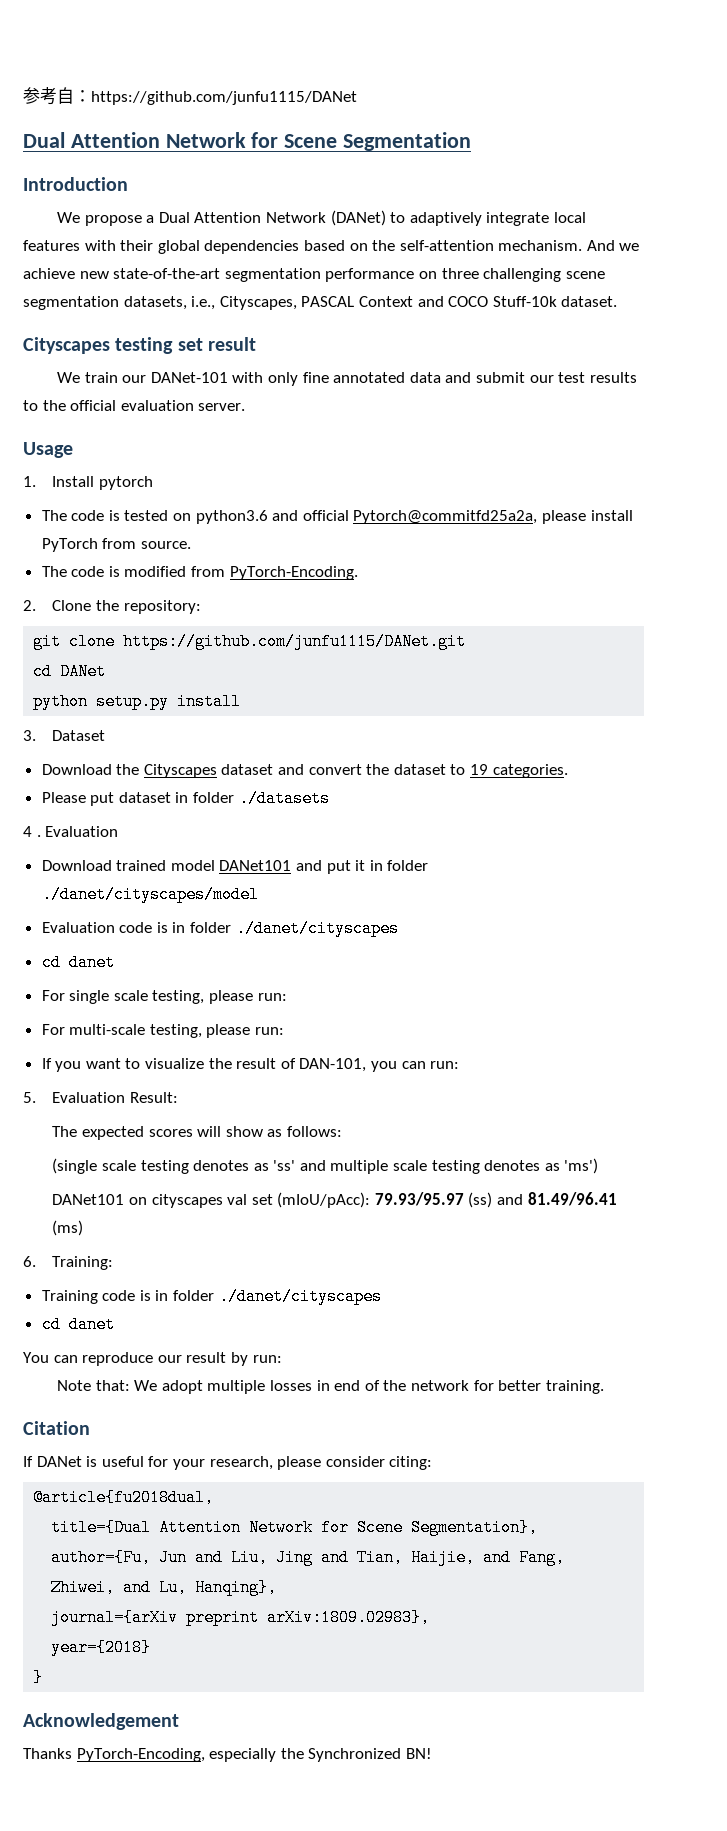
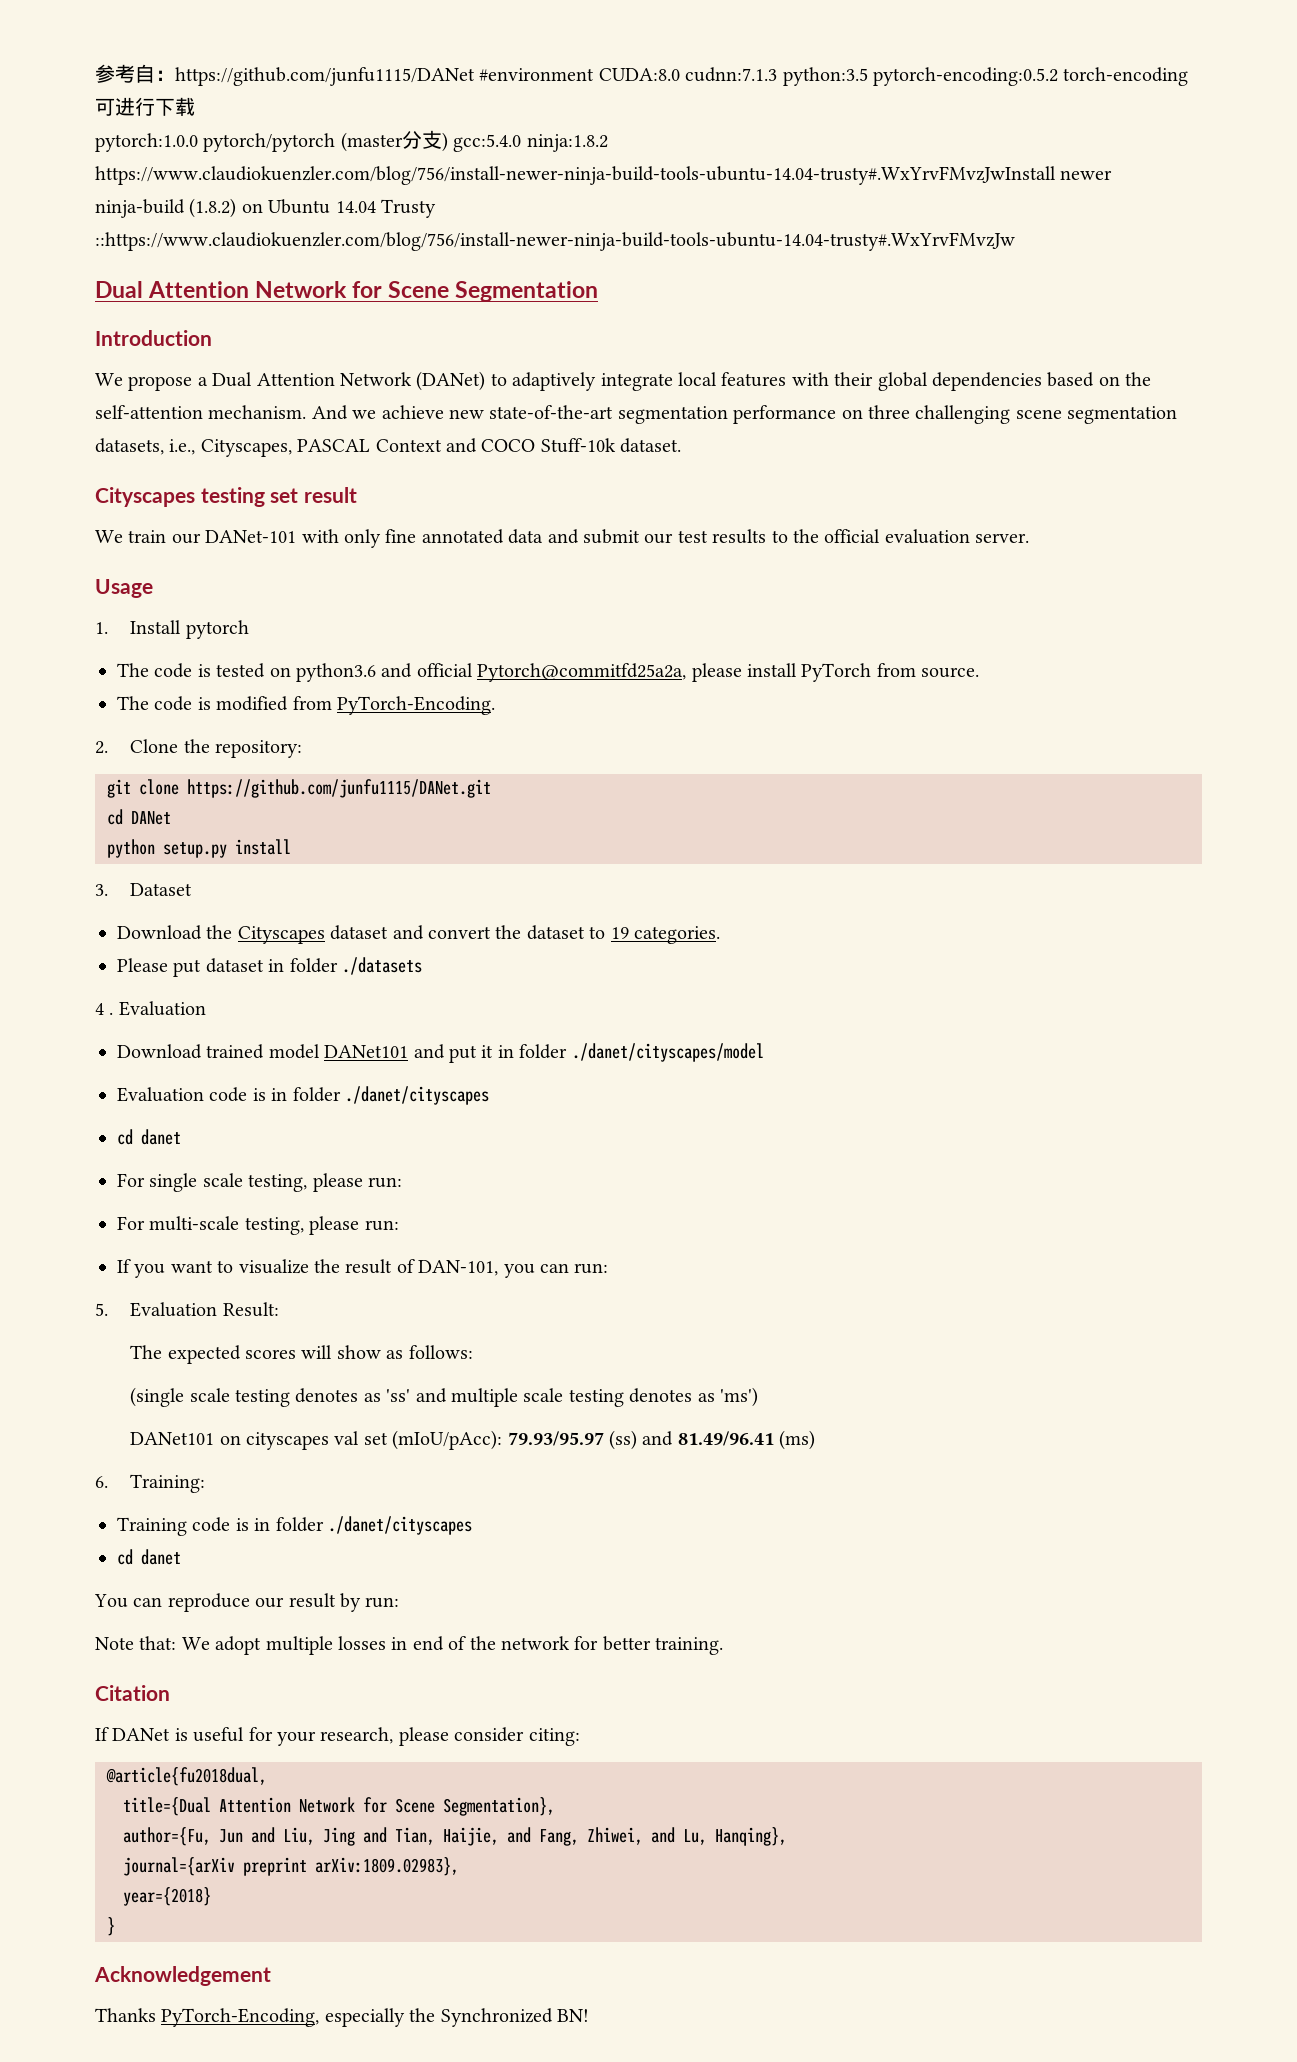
- 参考自：https://github.com/junfu1115/DANet
+ 参考自：https://github.com/junfu1115/DANet #environment CUDA:8.0 cudnn:7.1.3 python:3.5 pytorch-encoding:0.5.2 torch-encoding可进行下载
+ pytorch:1.0.0 pytorch/pytorch (master分支) gcc:5.4.0 ninja:1.8.2 https://www.claudiokuenzler.com/blog/756/install-newer-ninja-build-tools-ubuntu-14.04-trusty#.WxYrvFMvzJwInstall newer ninja-build (1.8.2) on Ubuntu 14.04 Trusty ::https://www.claudiokuenzler.com/blog/756/install-newer-ninja-build-tools-ubuntu-14.04-trusty#.WxYrvFMvzJw

